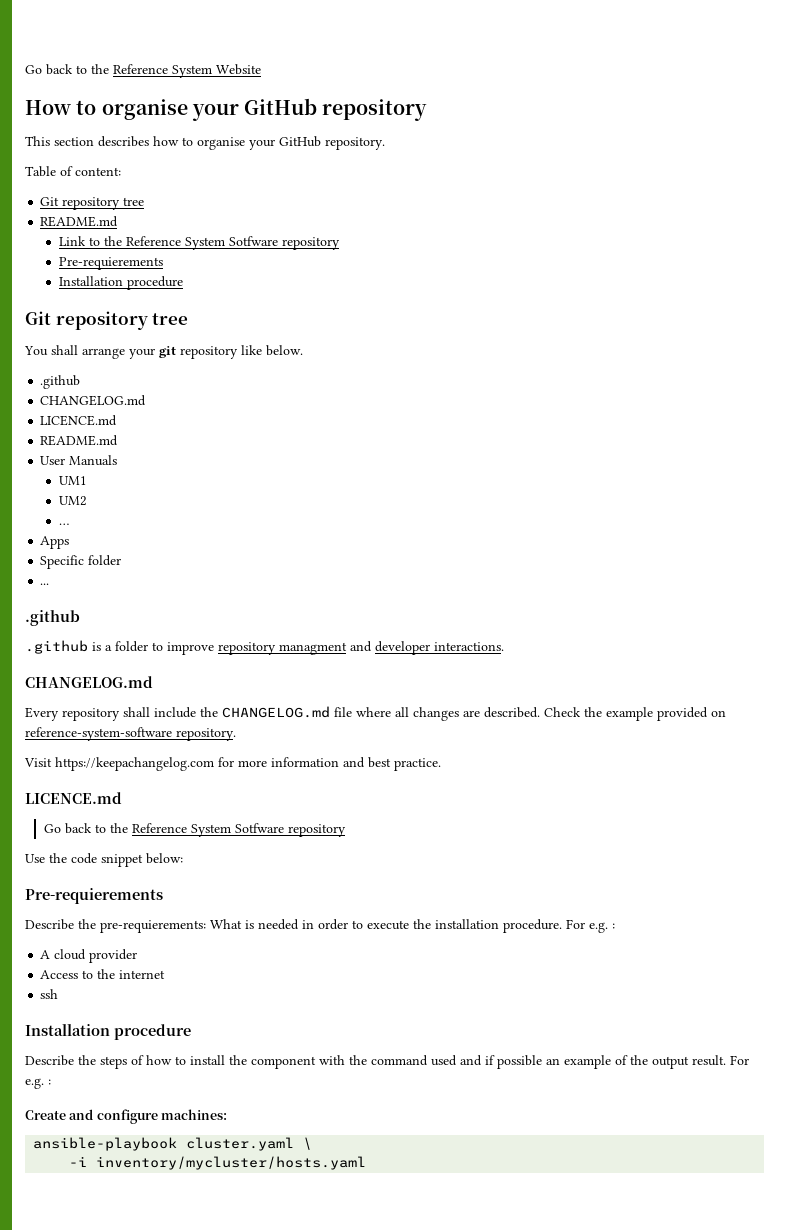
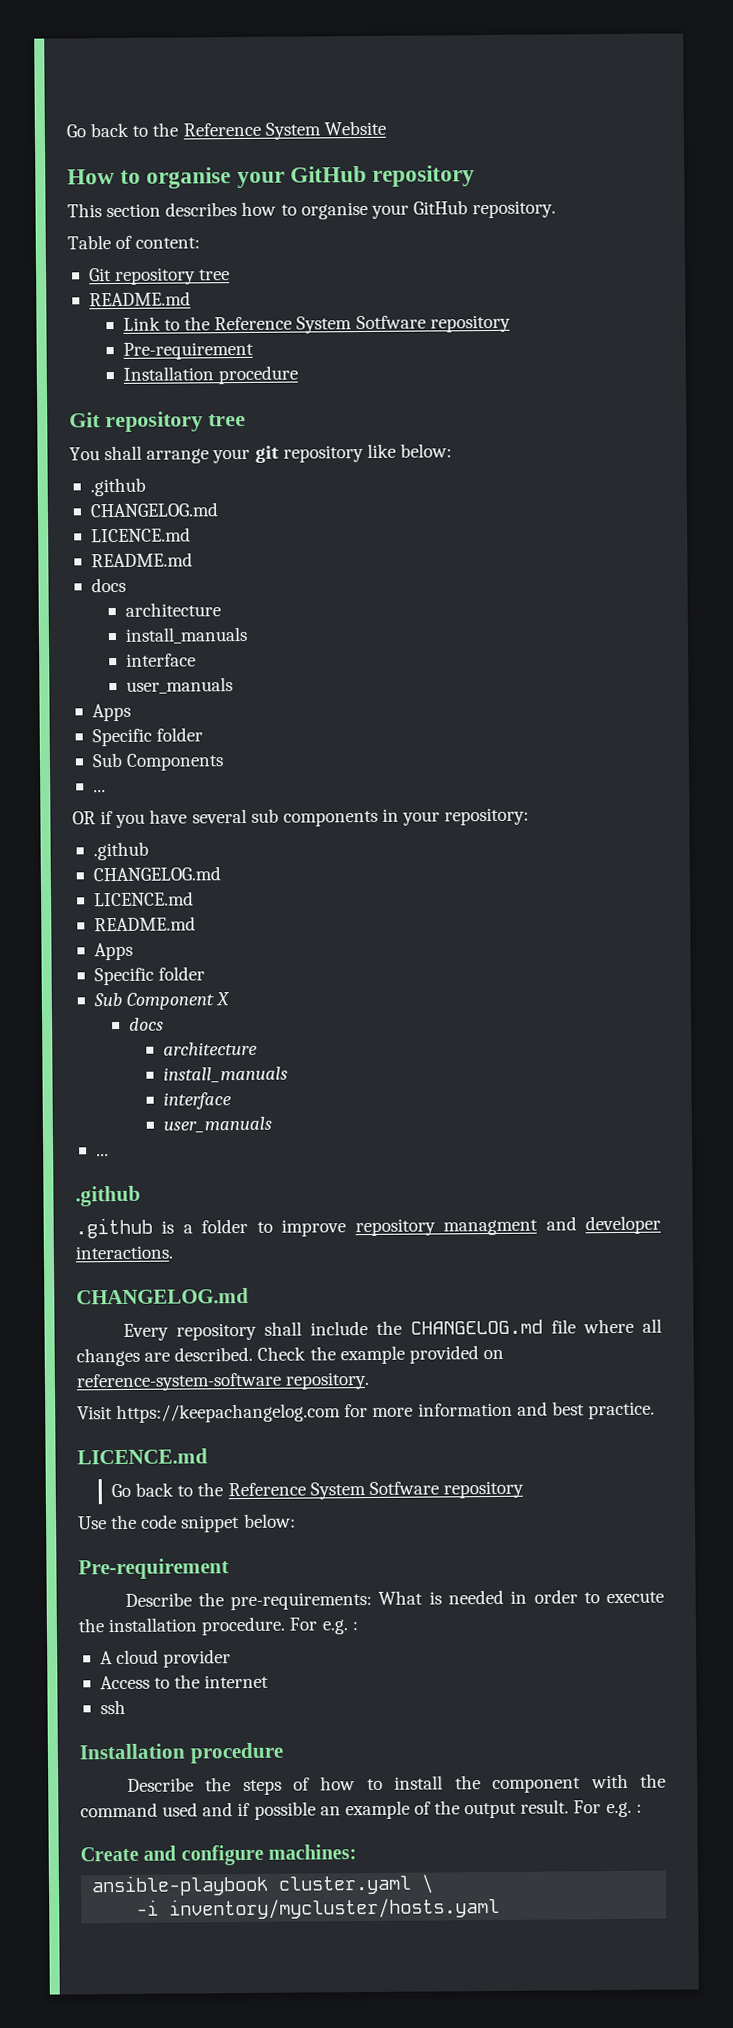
  Link to the Reference System Sotfware repository
- Pre-requierements
+ Pre-requirement
- You shall arrange your git repository like below.
+ You shall arrange your git repository like below:
  .github
  CHANGELOG.md
  LICENCE.md
  README.md
- User Manuals
- UM1
- UM2
- …
+ docs
+ architecture
+ install_manuals
+ interface
+ user_manuals
  Apps
  Specific folder
+ Sub Components
+ ...
+ OR if you have several sub components in your repository:
+ .github
+ CHANGELOG.md
+ LICENCE.md
+ README.md
+ Apps
+ Specific folder
+ Sub Component X
+ docs
+ architecture
+ install_manuals
+ interface
+ user_manuals
  Use the code snippet below:
- Pre-requierements
- Describe the pre-requierements: What is needed in order to execute the installation procedure.
+ Pre-requirement
+ Describe the pre-requirements: What is needed in order to execute the installation procedure.

